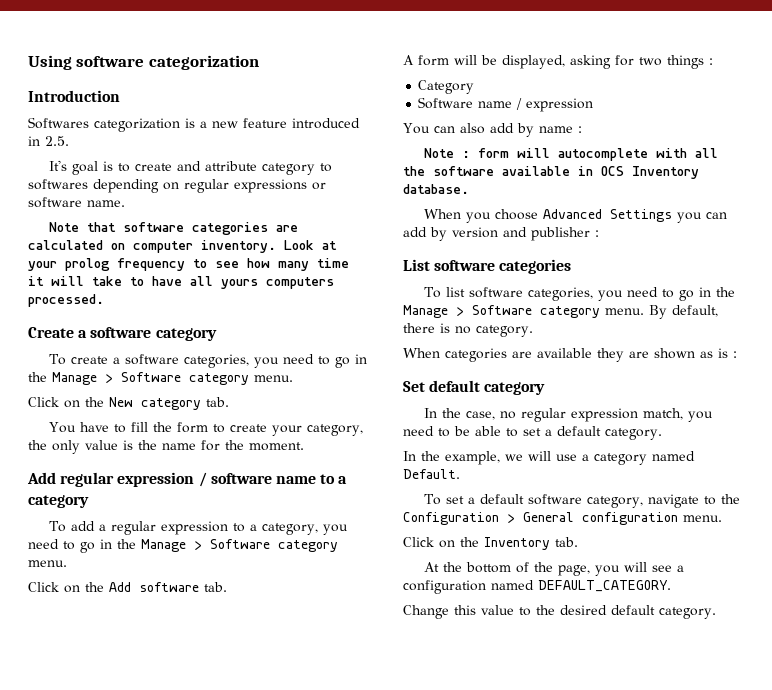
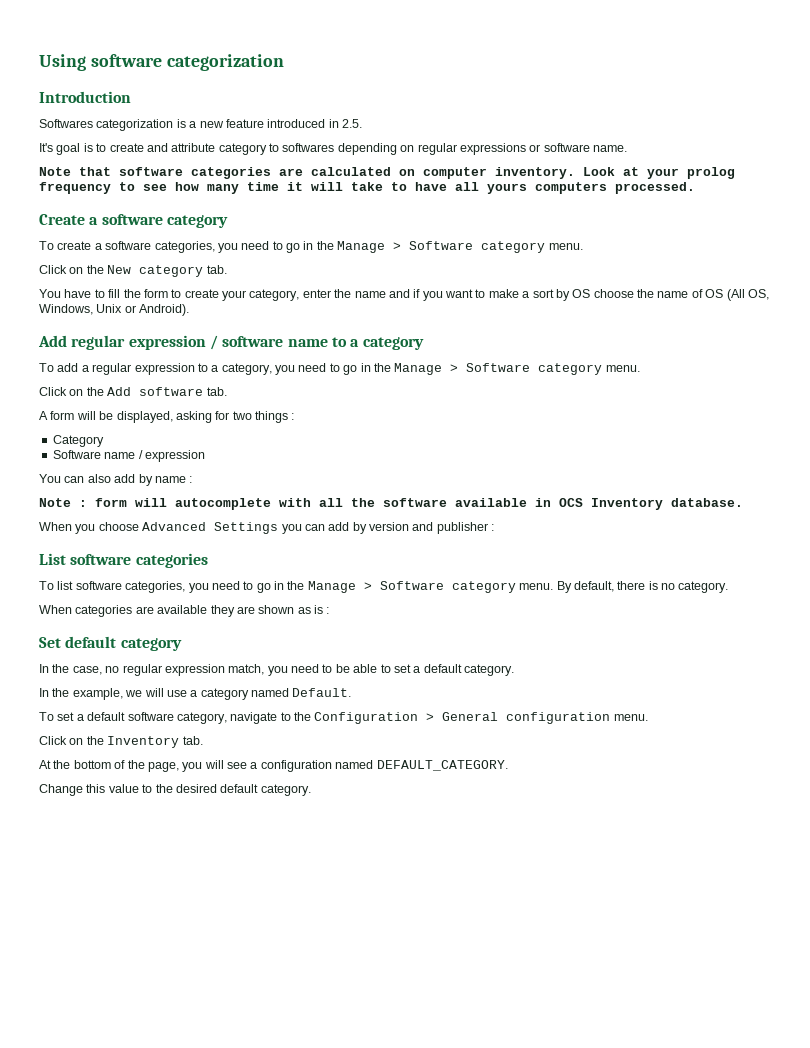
- You have to fill the form to create your category, the only value is the name for the moment.
+ You have to fill the form to create your category, enter the name and if you want to make a sort by OS choose the name of OS (All OS, Windows, Unix or Android).

